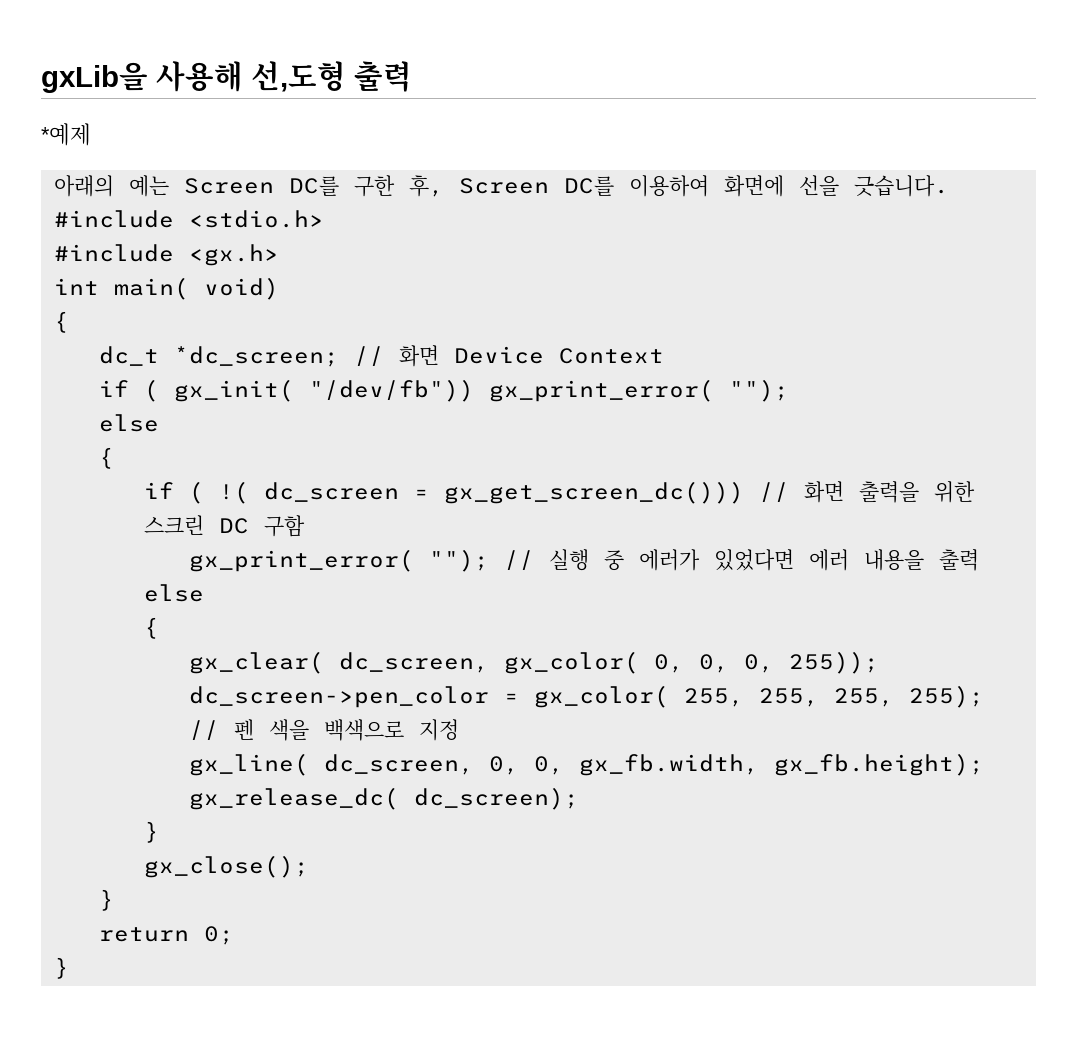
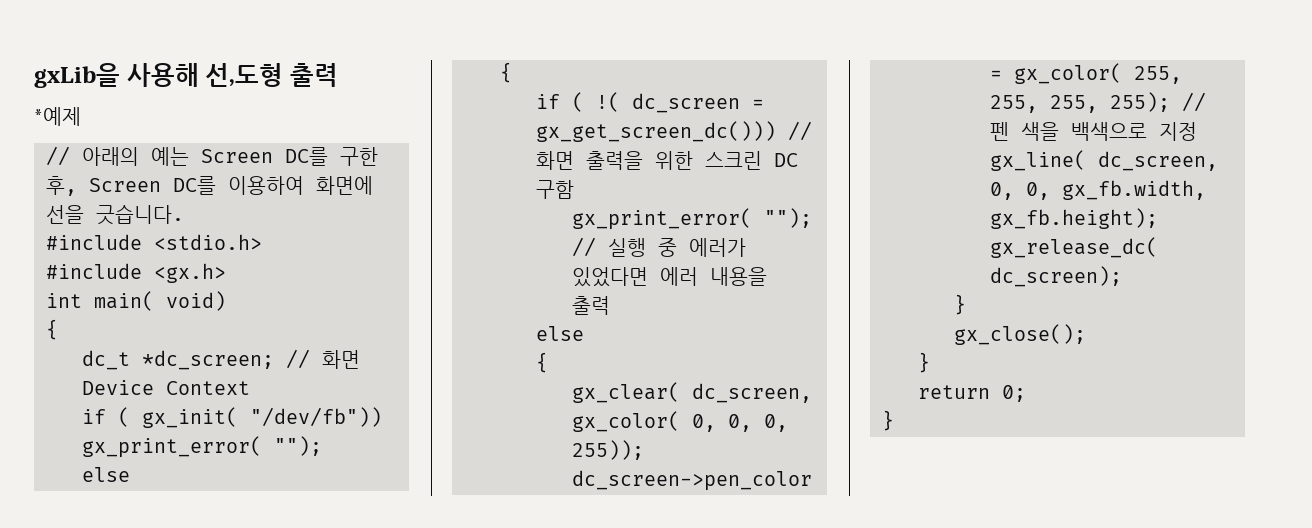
- 아래의 예는 Screen DC를 구한 후, Screen DC를 이용하여 화면에 선을 긋습니다.
+ // 아래의 예는 Screen DC를 구한 후, Screen DC를 이용하여 화면에 선을 긋습니다.

